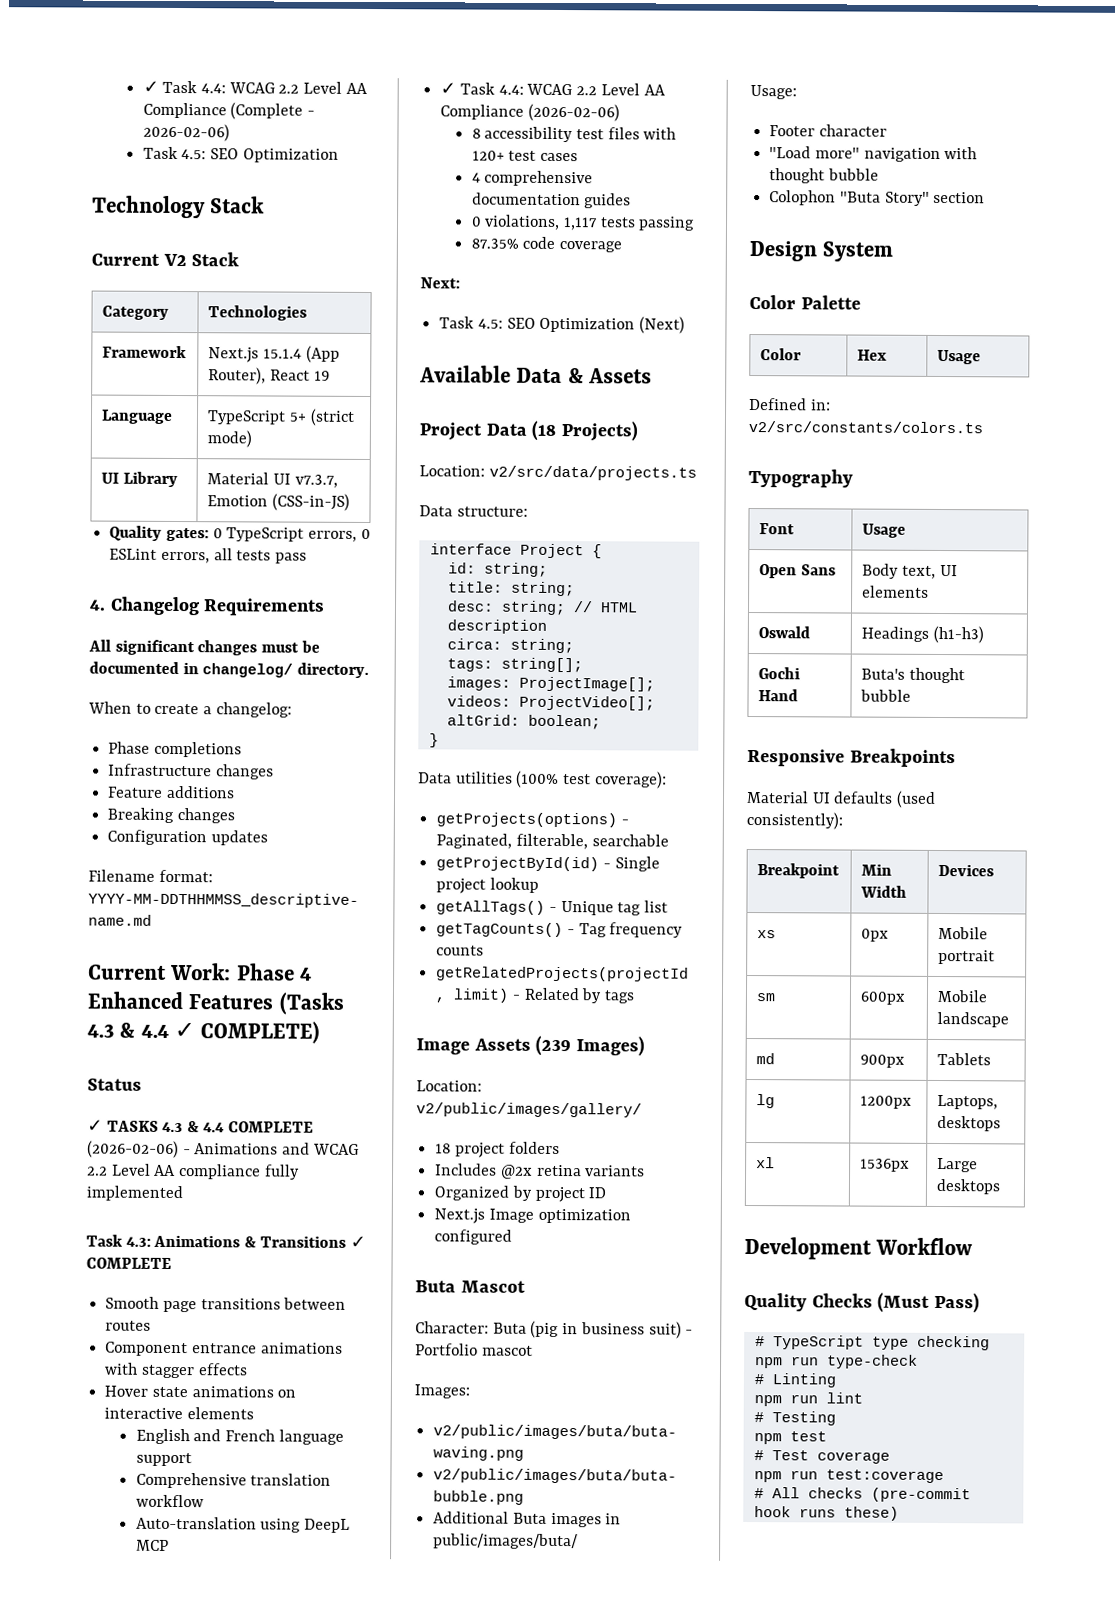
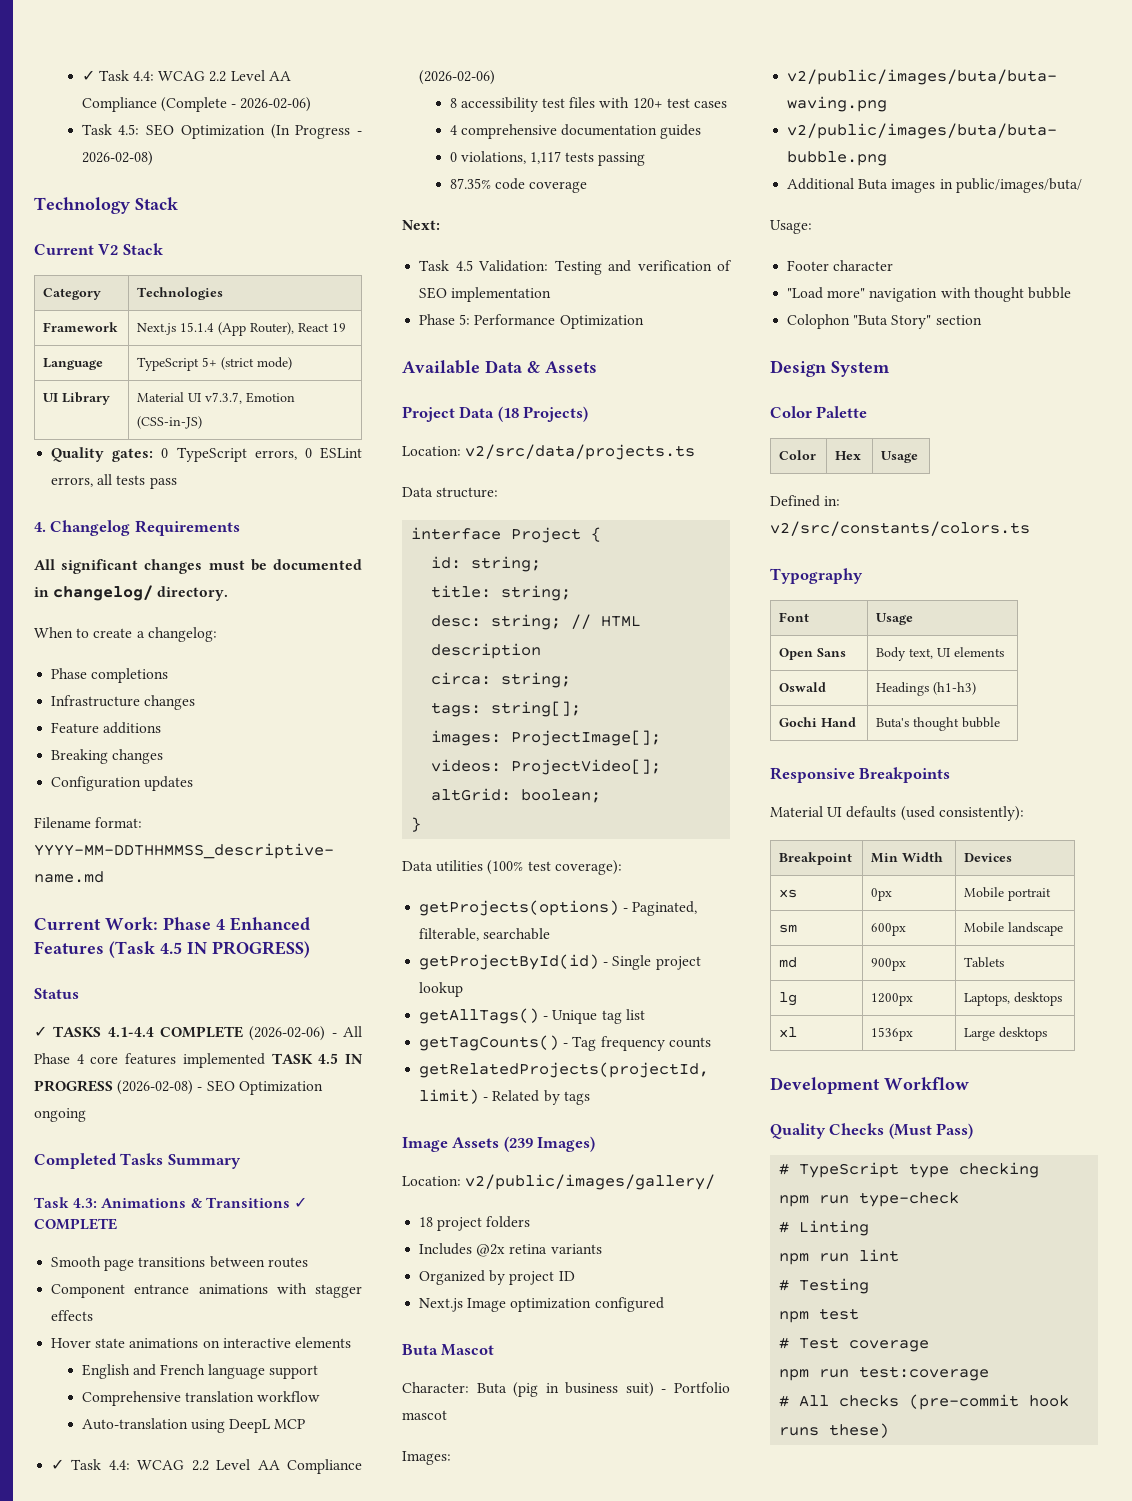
  ✓ Task 4.4: WCAG 2.2 Level AA Compliance (Complete - 2026-02-06)
- Task 4.5: SEO Optimization
+ Task 4.5: SEO Optimization (In Progress - 2026-02-08)
- Current Work: Phase 4 Enhanced Features (Tasks 4.3 & 4.4 ✓ COMPLETE)
+ Current Work: Phase 4 Enhanced Features (Task 4.5 IN PROGRESS)
  Status
- ✓ TASKS 4.3 & 4.4 COMPLETE (2026-02-06) - Animations and WCAG 2.2 Level AA compliance fully implemented
+ ✓ TASKS 4.1-4.4 COMPLETE (2026-02-06) - All Phase 4 core features implemented TASK 4.5 IN PROGRESS (2026-02-08) - SEO Optimization ongoing
+ Completed Tasks Summary
- Task 4.5: SEO Optimization (Next)
+ Task 4.5 Validation: Testing and verification of SEO implementation
+ Phase 5: Performance Optimization

